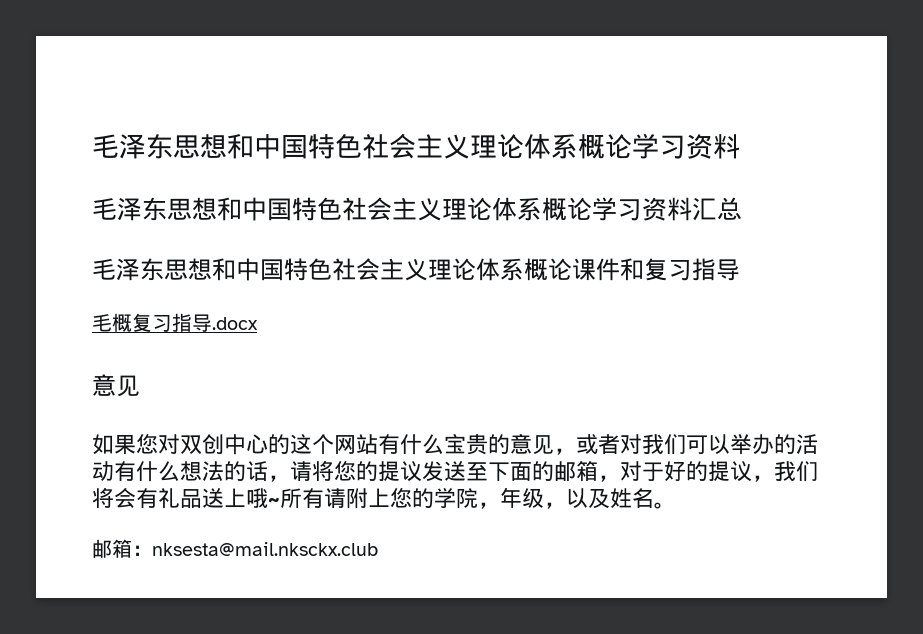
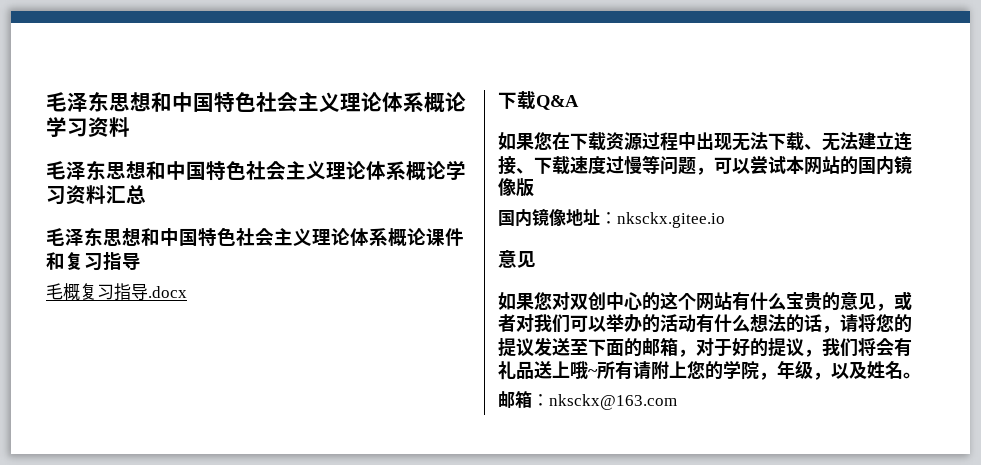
+ 下载Q&A
+ 如果您在下载资源过程中出现无法下载、无法建立连接、下载速度过慢等问题，可以尝试本网站的国内镜像版
+ 国内镜像地址：nksckx.gitee.io
- 邮箱：nksesta@mail.nksckx.club
+ 邮箱：nksckx@163.com

